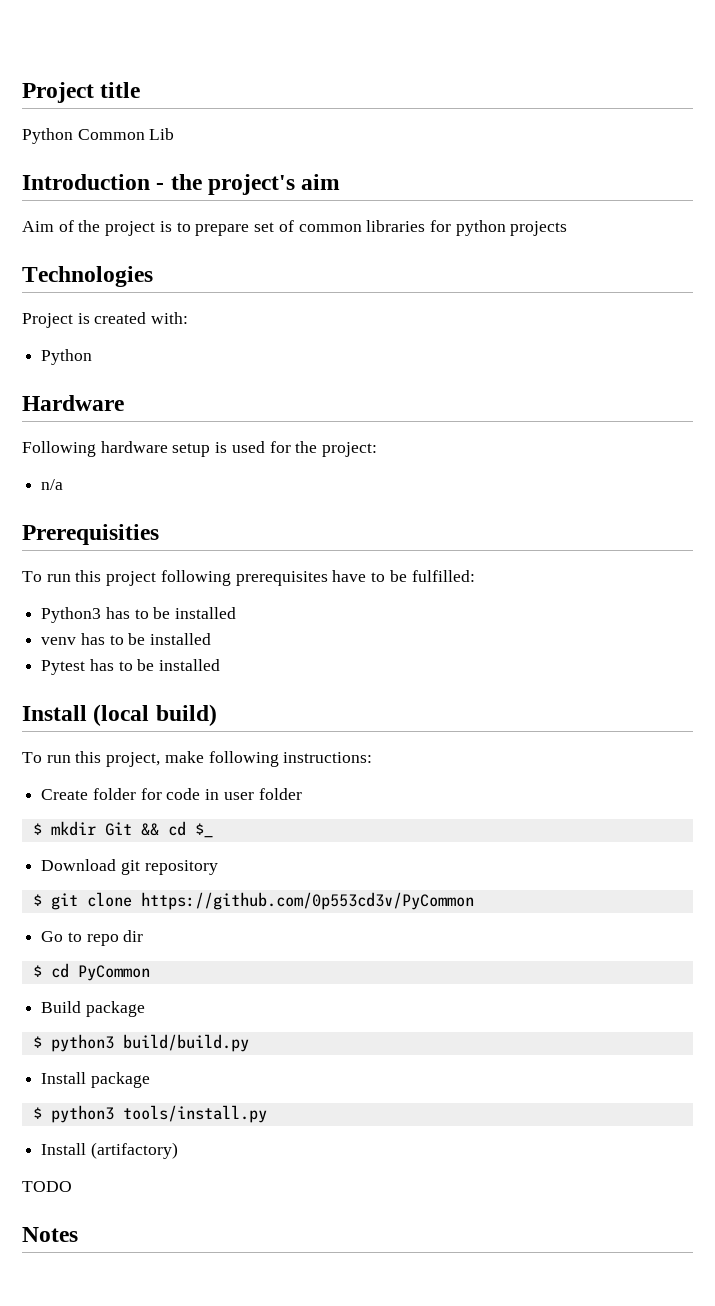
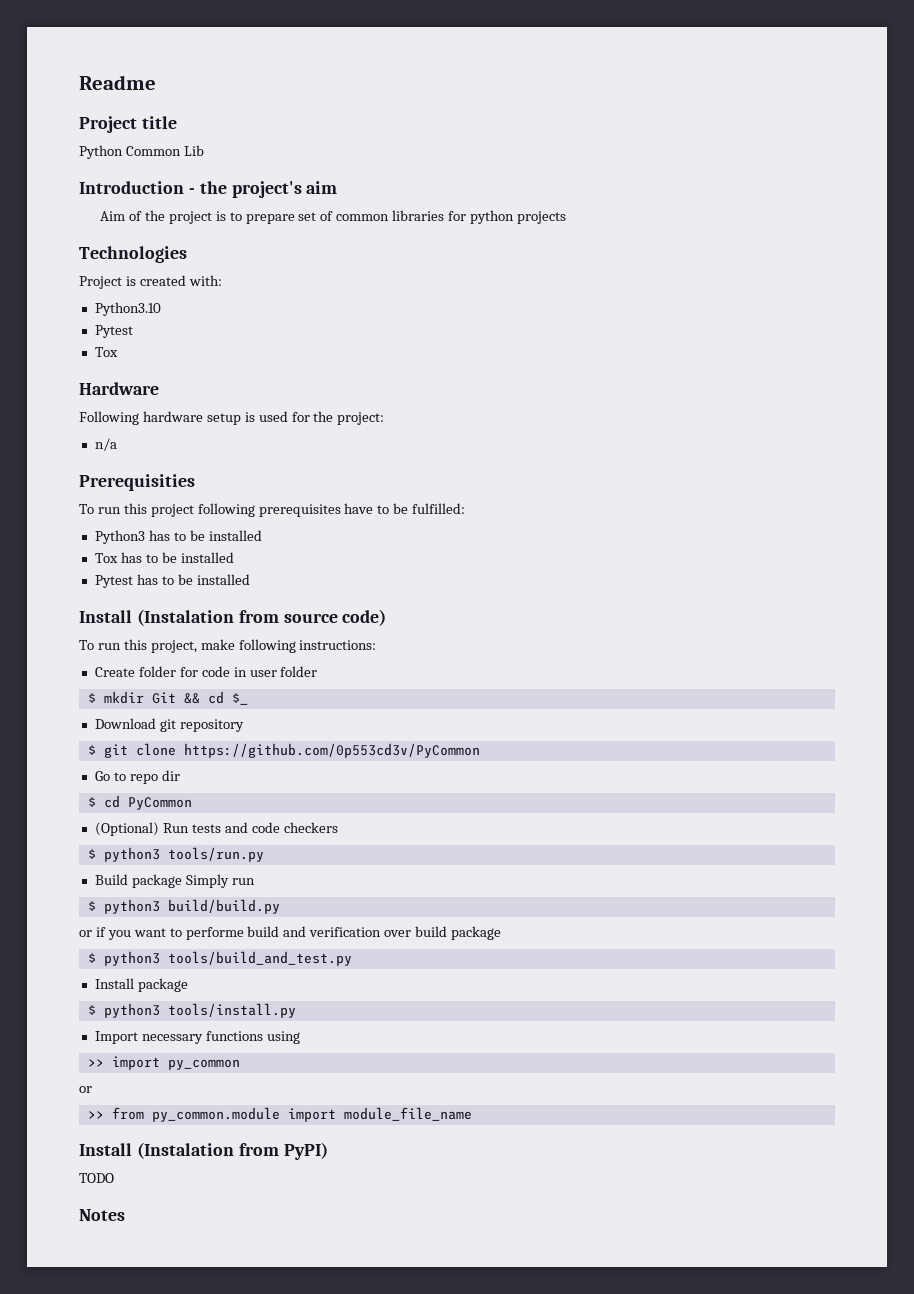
+ Readme
  Project is created with:
- Python
+ Python3.10
+ Pytest
+ Tox
- venv has to be installed
+ Tox has to be installed
- Install (local build)
+ Install (Instalation from source code)
- Build package
+ (Optional) Run tests and code checkers
+ $ python3 tools/run.py
+ Build package Simply run
  $ python3 build/build.py
+ or if you want to performe build and verification over build package
+ $ python3 tools/build_and_test.py
- Install (artifactory)
+ Import necessary functions using
+ >> import py_common
+ or
+ >> from py_common.module import module_file_name
+ Install (Instalation from PyPI)

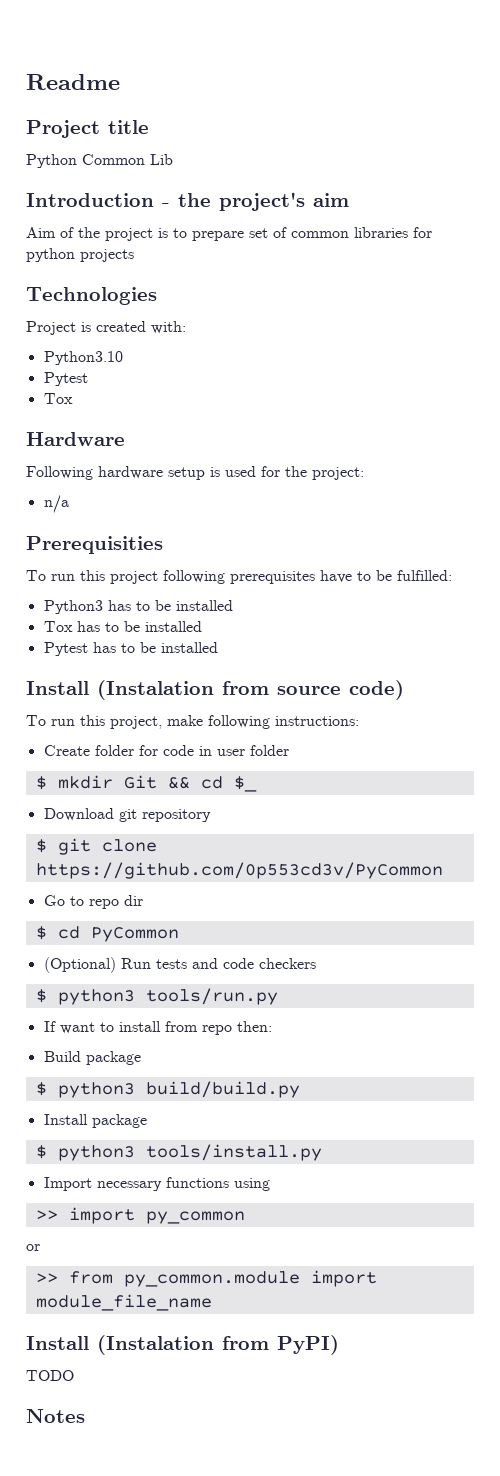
+ If want to install from repo then:
- Build package Simply run
+ Build package
- or if you want to performe build and verification over build package
- $ python3 tools/build_and_test.py

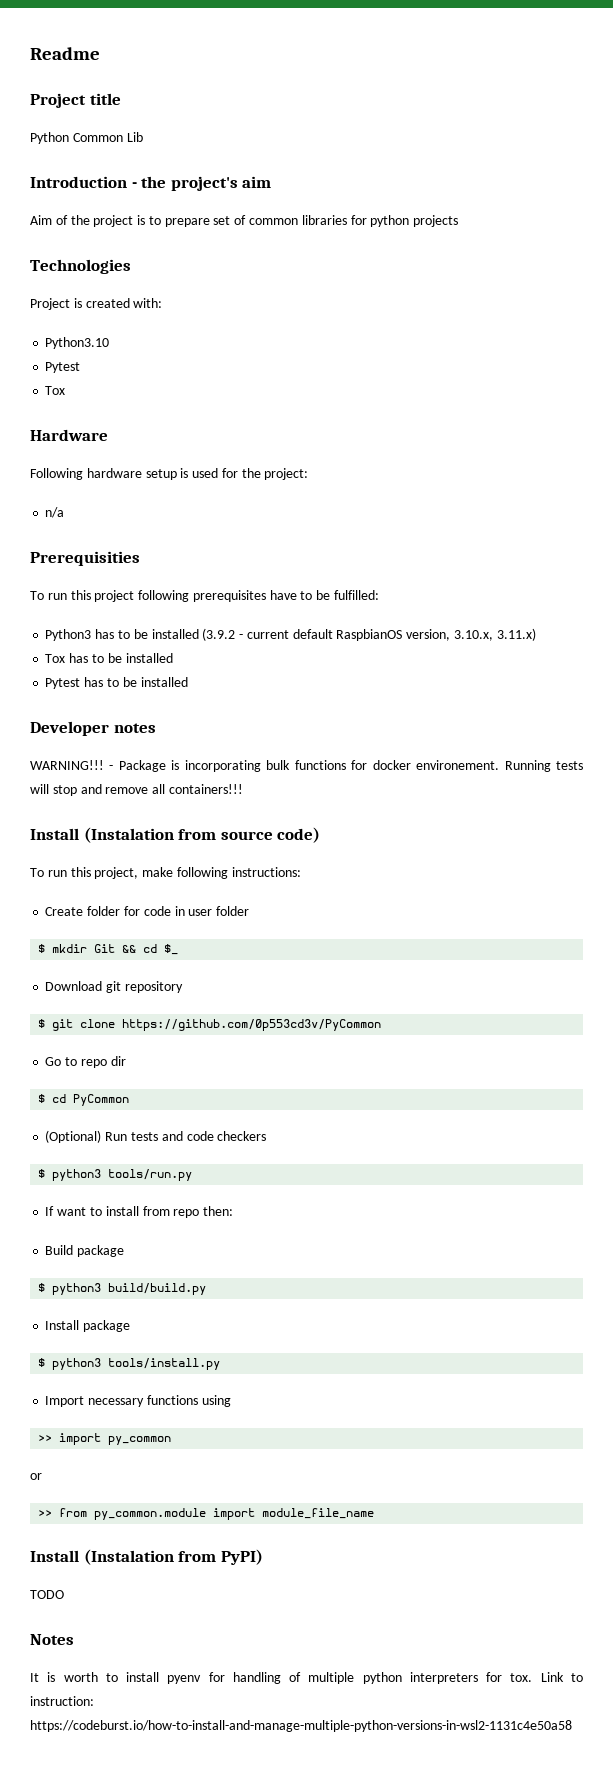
- Python3 has to be installed
+ Python3 has to be installed (3.9.2 - current default RaspbianOS version, 3.10.x, 3.11.x)
+ Developer notes
+ WARNING!!! - Package is incorporating bulk functions for docker environement. Running tests will stop and remove all containers!!!
+ It is worth to install pyenv for handling of multiple python interpreters for tox. Link to instruction: https://codeburst.io/how-to-install-and-manage-multiple-python-versions-in-wsl2-1131c4e50a58

